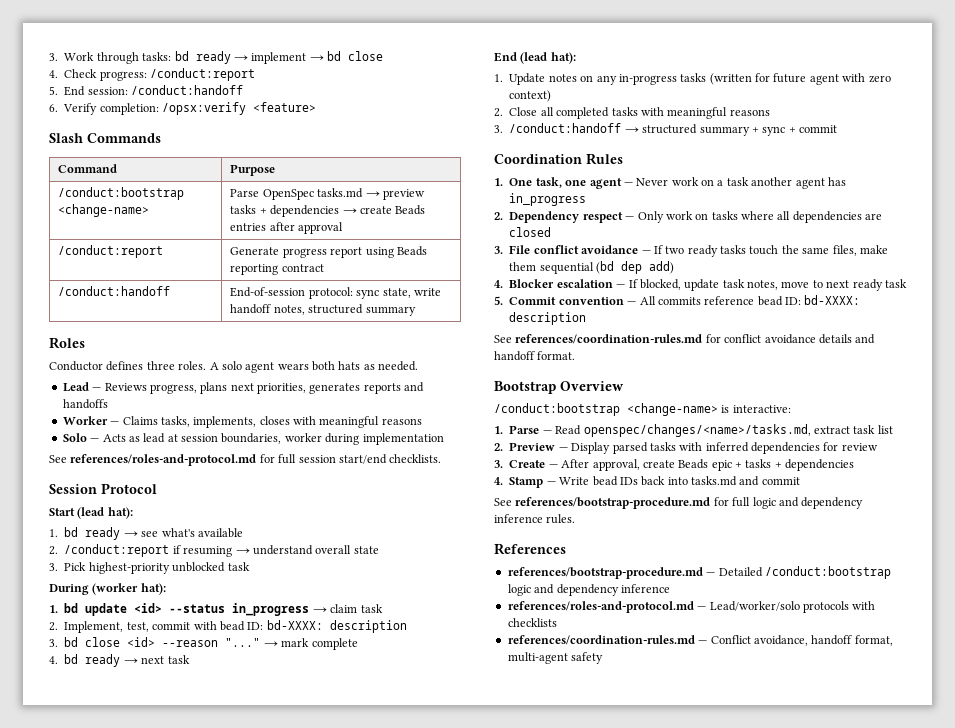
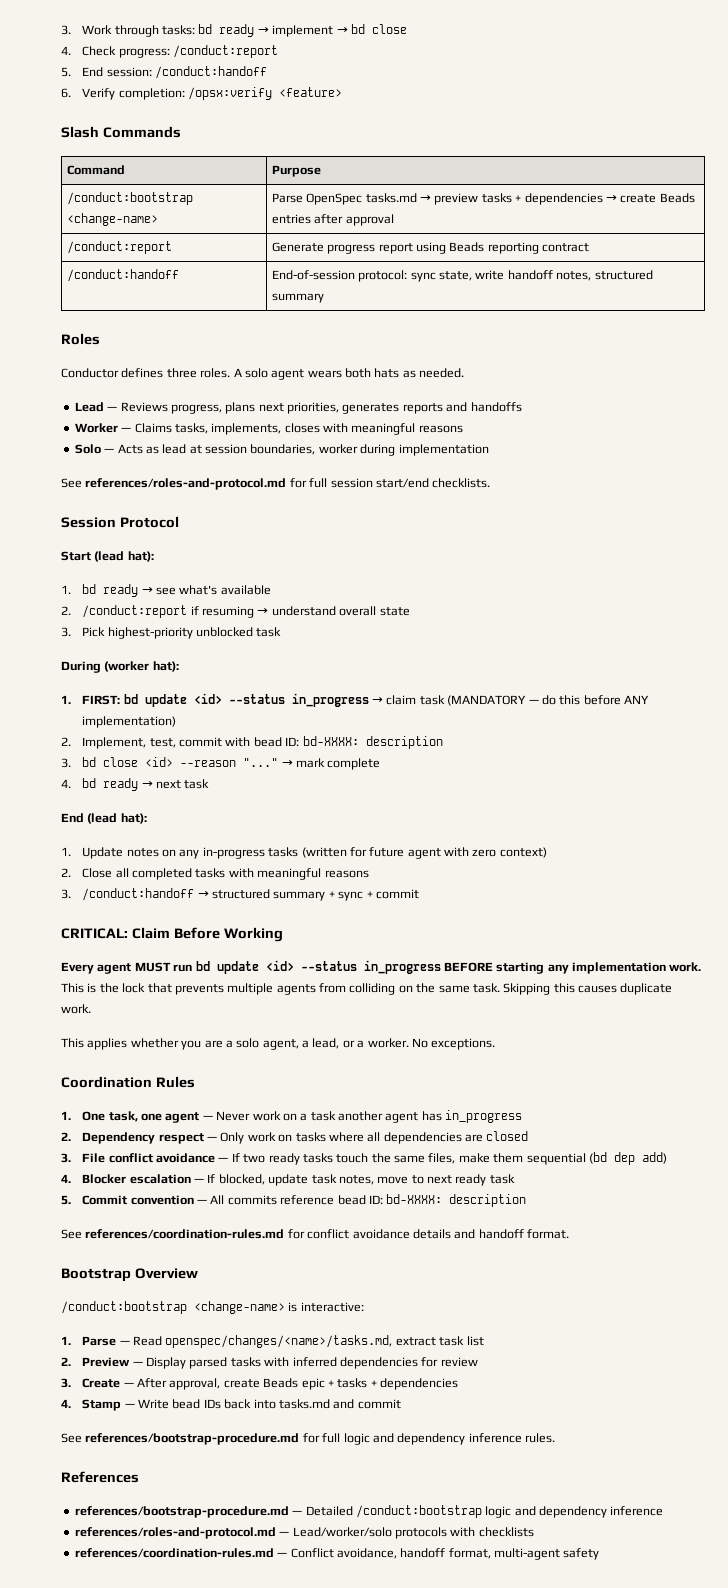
- 1. bd update <id> --status in_progress → claim task
+ 1. FIRST: bd update <id> --status in_progress → claim task (MANDATORY — do this before ANY implementation)
+ CRITICAL: Claim Before Working
+ Every agent MUST run bd update <id> --status in_progress BEFORE starting any implementation work. This is the lock that prevents multiple agents from colliding on the same task. Skipping this causes duplicate work.
+ This applies whether you are a solo agent, a lead, or a worker. No exceptions.

